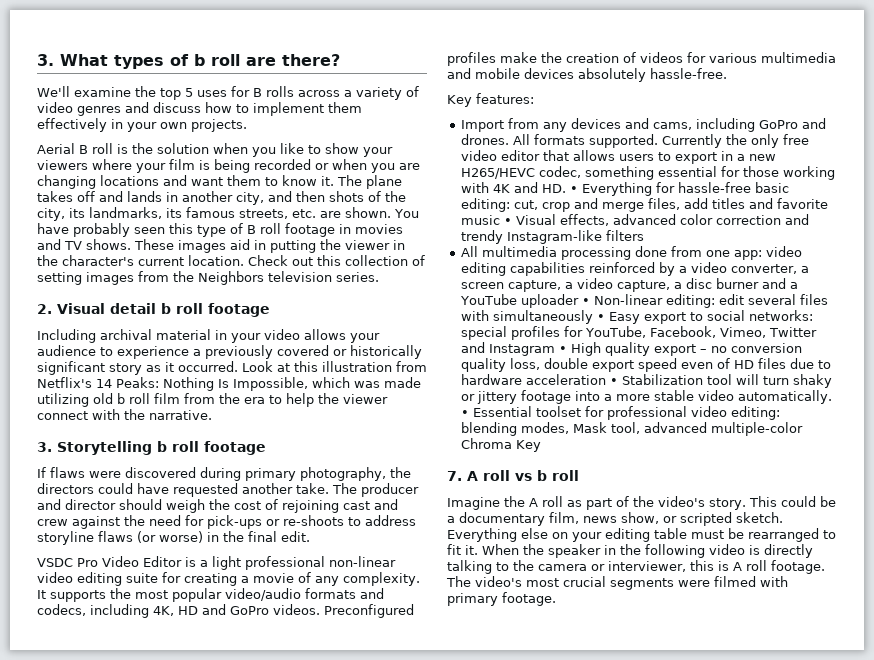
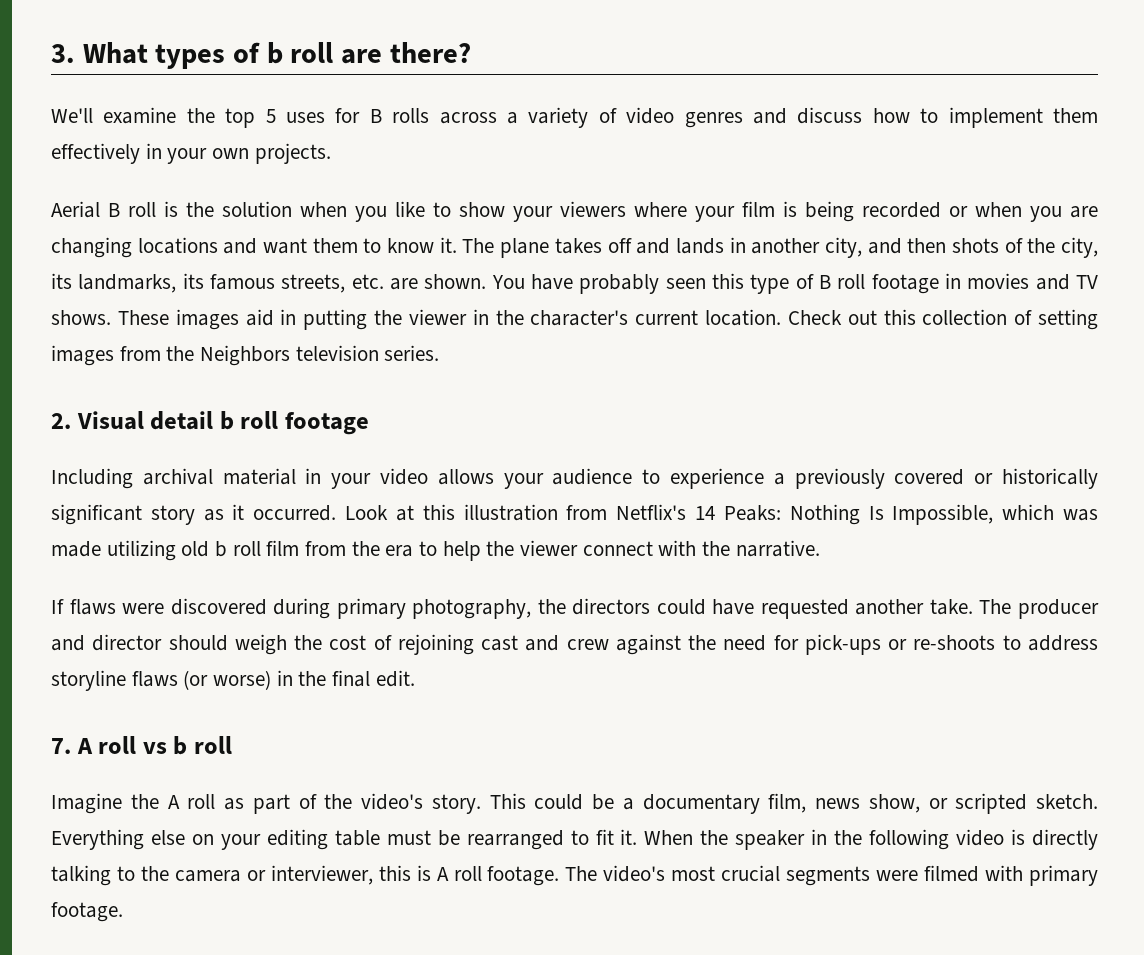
- 3. Storytelling b roll footage
- VSDC Pro Video Editor is a light professional non-linear video editing suite for creating a movie of any complexity. It supports the most popular video/audio formats and codecs, including 4K, HD and GoPro videos. Preconfigured profiles make the creation of videos for various multimedia and mobile devices absolutely hassle-free.
- Key features:
- Import from any devices and cams, including GoPro and drones. All formats supported. Сurrently the only free video editor that allows users to export in a new H265/HEVC codec, something essential for those working with 4K and HD. • Everything for hassle-free basic editing: cut, crop and merge files, add titles and favorite music • Visual effects, advanced color correction and trendy Instagram-like filters
- All multimedia processing done from one app: video editing capabilities reinforced by a video converter, a screen capture, a video capture, a disc burner and a YouTube uploader • Non-linear editing: edit several files with simultaneously • Easy export to social networks: special profiles for YouTube, Facebook, Vimeo, Twitter and Instagram • High quality export – no conversion quality loss, double export speed even of HD files due to hardware acceleration • Stabilization tool will turn shaky or jittery footage into a more stable video automatically. • Essential toolset for professional video editing: blending modes, Mask tool, advanced multiple-color Chroma Key

